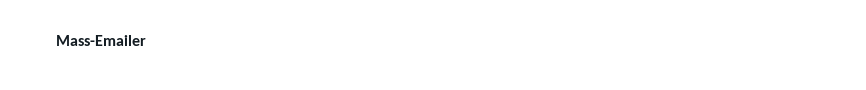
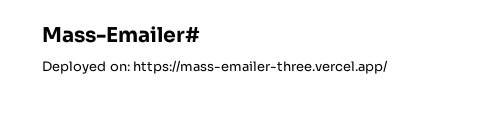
- Mass-Emailer
+ Mass-Emailer#
+ Deployed on: https://mass-emailer-three.vercel.app/

